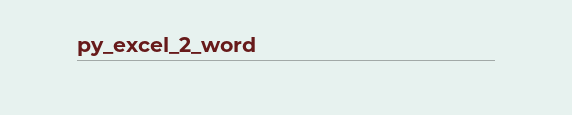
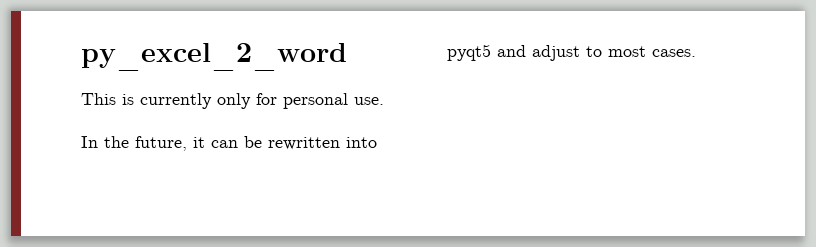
+ This is currently only for personal use.
+ In the future, it can be rewritten into pyqt5 and adjust to most cases.

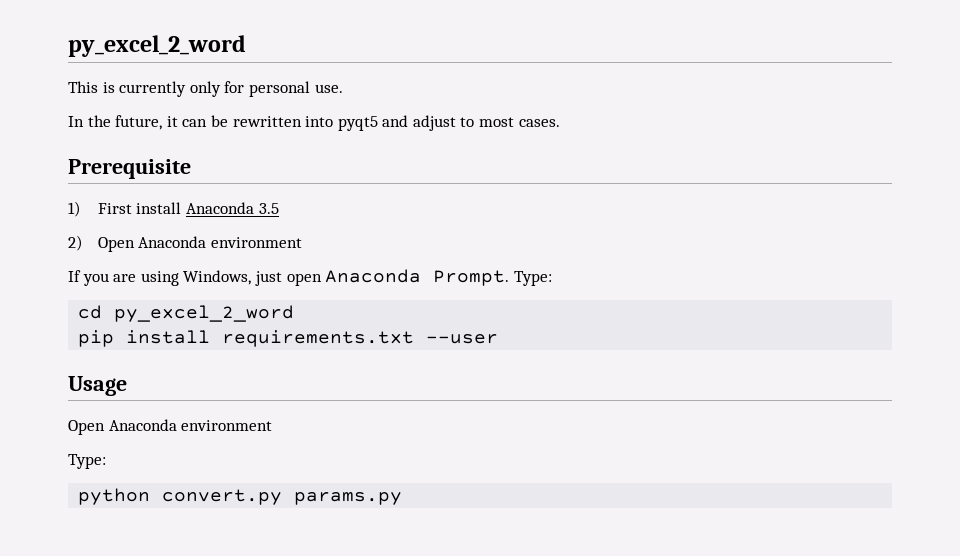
+ Prerequisite
+ 1) First install Anaconda 3.5
+ 2) Open Anaconda environment
+ If you are using Windows, just open Anaconda Prompt. Type:
+ cd py_excel_2_word
+ pip install requirements.txt --user
+ Usage
+ Open Anaconda environment
+ Type:
+ python convert.py params.py

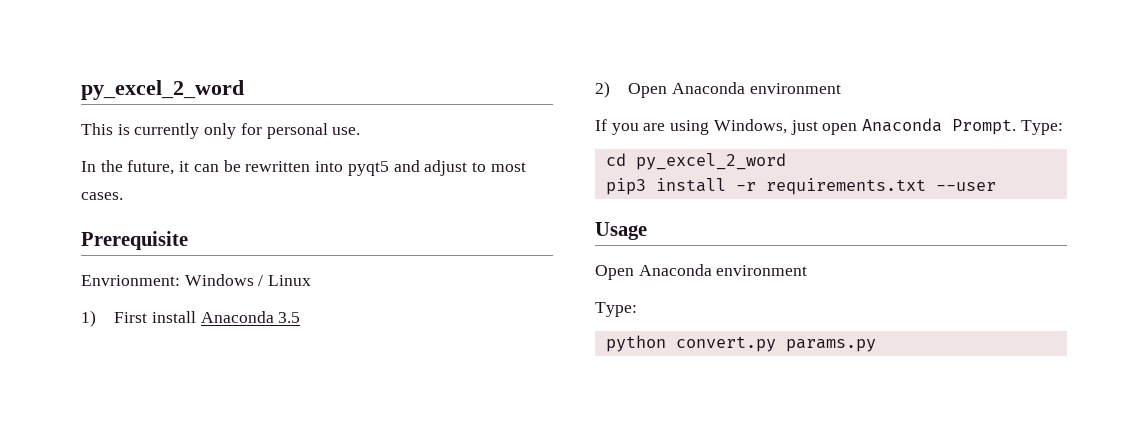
+ Envrionment: Windows / Linux
- pip install requirements.txt --user
+ pip3 install -r requirements.txt --user

